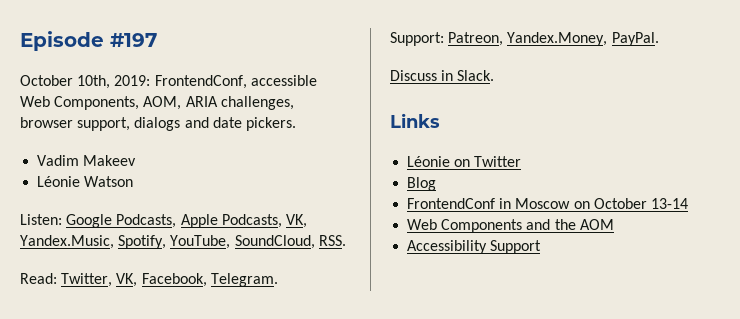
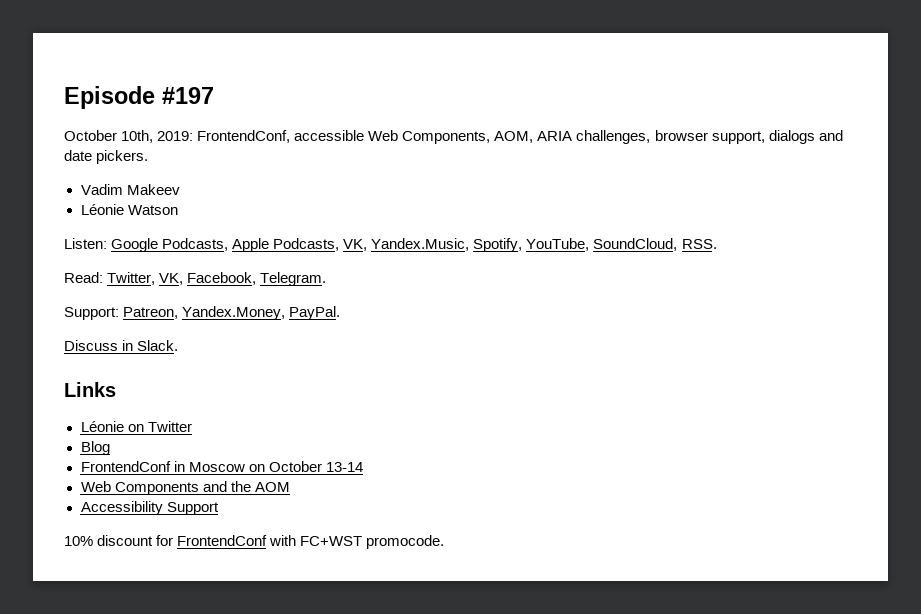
+ 10% discount for FrontendConf with FC+WST promocode.

